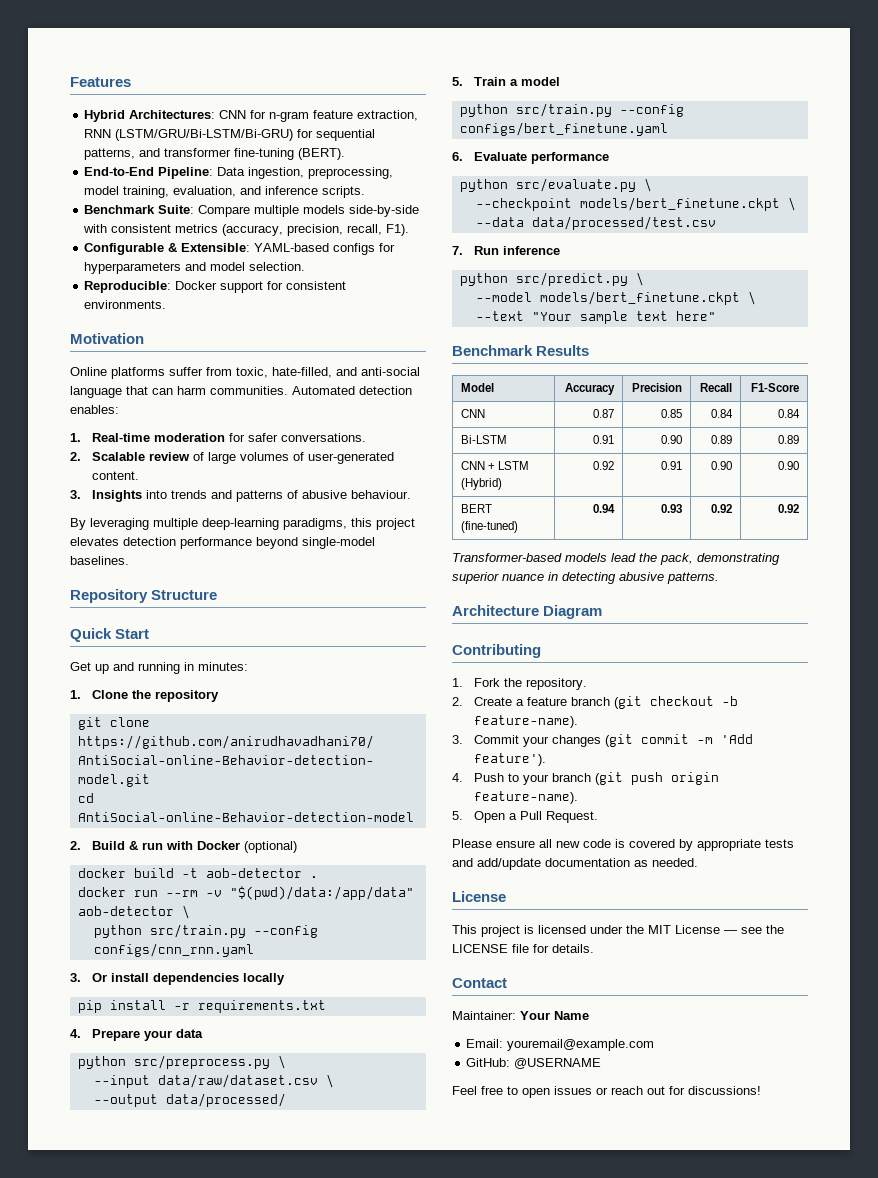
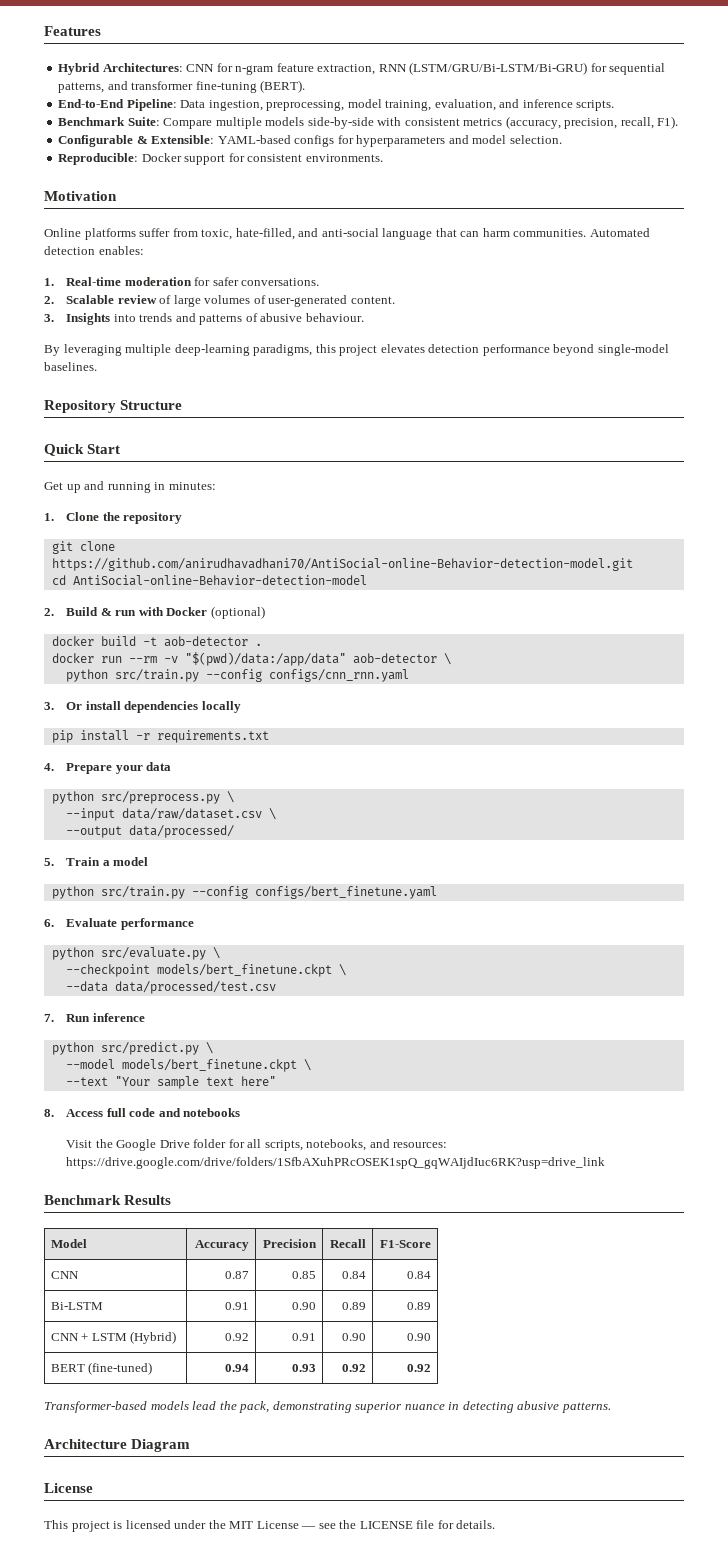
+ 8. Access full code and notebooks
+ Visit the Google Drive folder for all scripts, notebooks, and resources: https://drive.google.com/drive/folders/1SfbAXuhPRcOSEK1spQ_gqWAIjdIuc6RK?usp=drive_link
- Contributing
- 1. Fork the repository.
- 2. Create a feature branch (git checkout -b feature-name).
- 3. Commit your changes (git commit -m 'Add feature').
- 4. Push to your branch (git push origin feature-name).
- 5. Open a Pull Request.
- Please ensure all new code is covered by appropriate tests and add/update documentation as needed.
- Contact
- Maintainer: Your Name
- Email: youremail@example.com
- GitHub: @USERNAME
- Feel free to open issues or reach out for discussions!

